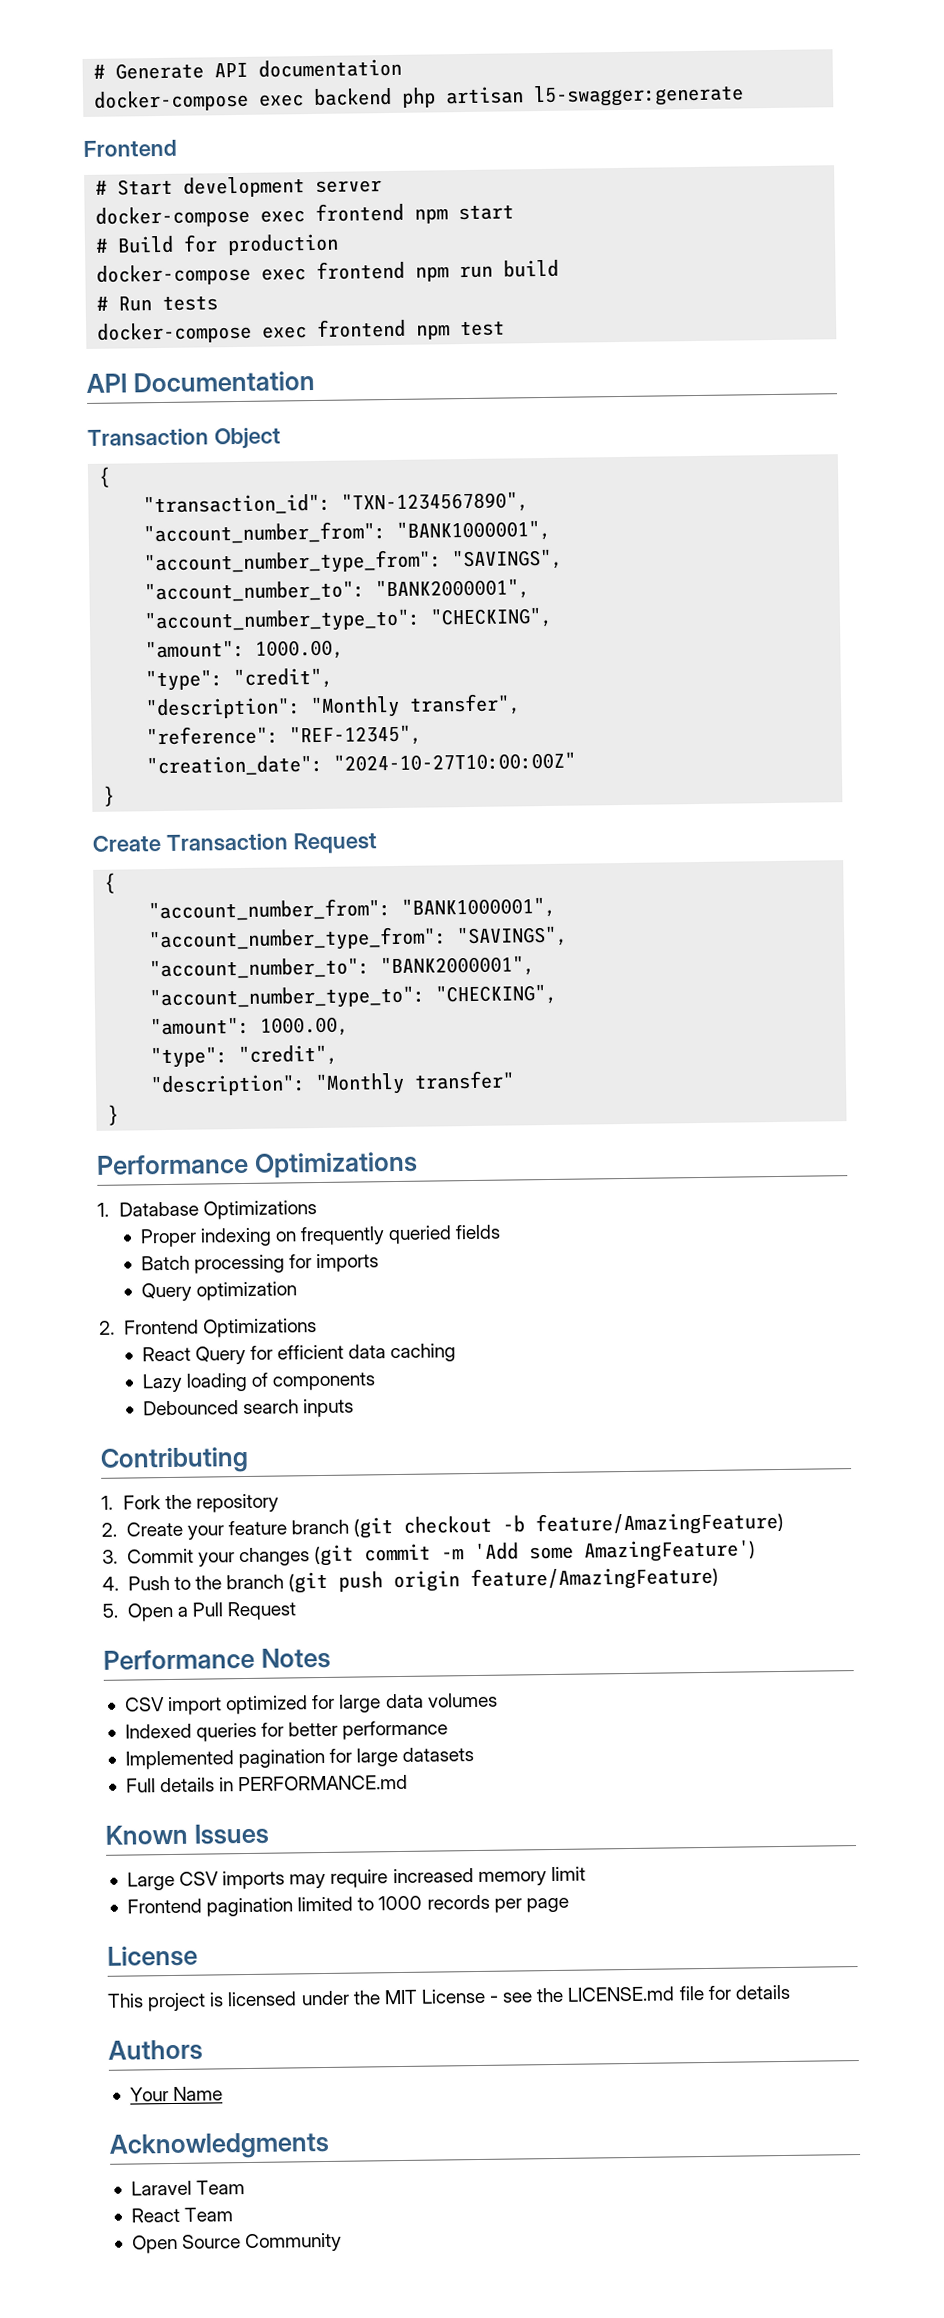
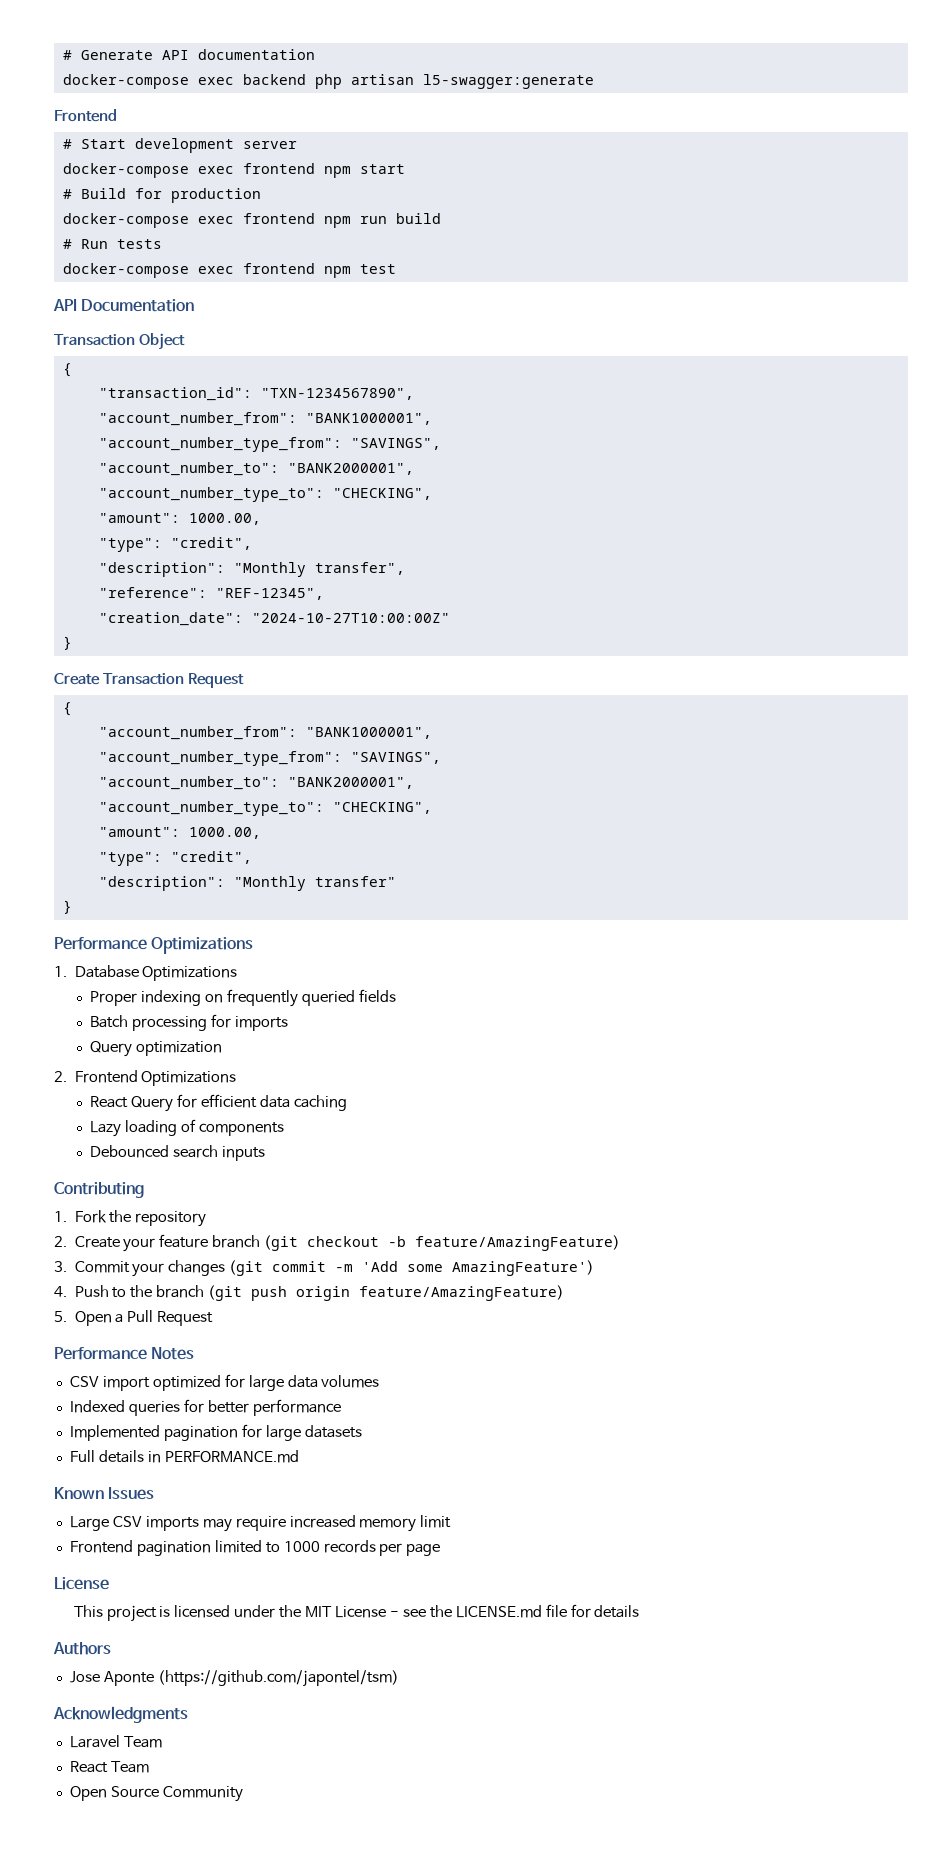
- Your Name
+ Jose Aponte (https://github.com/japontel/tsm)

